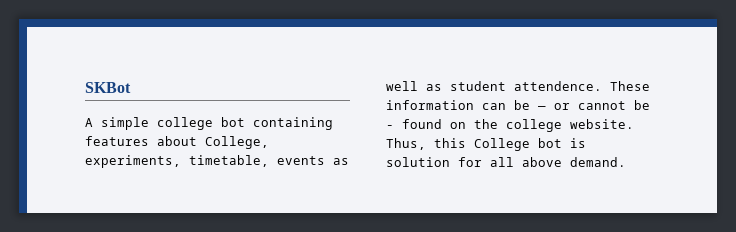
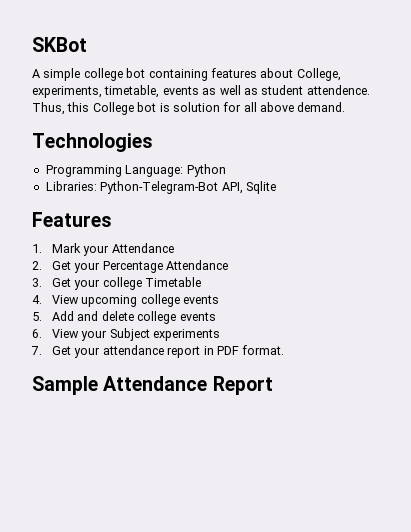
- These information can be — or cannot be - found on the college website.
+ Technologies
+ Programming Language: Python
+ Libraries: Python-Telegram-Bot API, Sqlite
+ Features
+ 1. Mark your Attendance
+ 2. Get your Percentage Attendance
+ 3. Get your college Timetable
+ 4. View upcoming college events
+ 5. Add and delete college events
+ 6. View your Subject experiments
+ 7. Get your attendance report in PDF format.
+ Sample Attendance Report

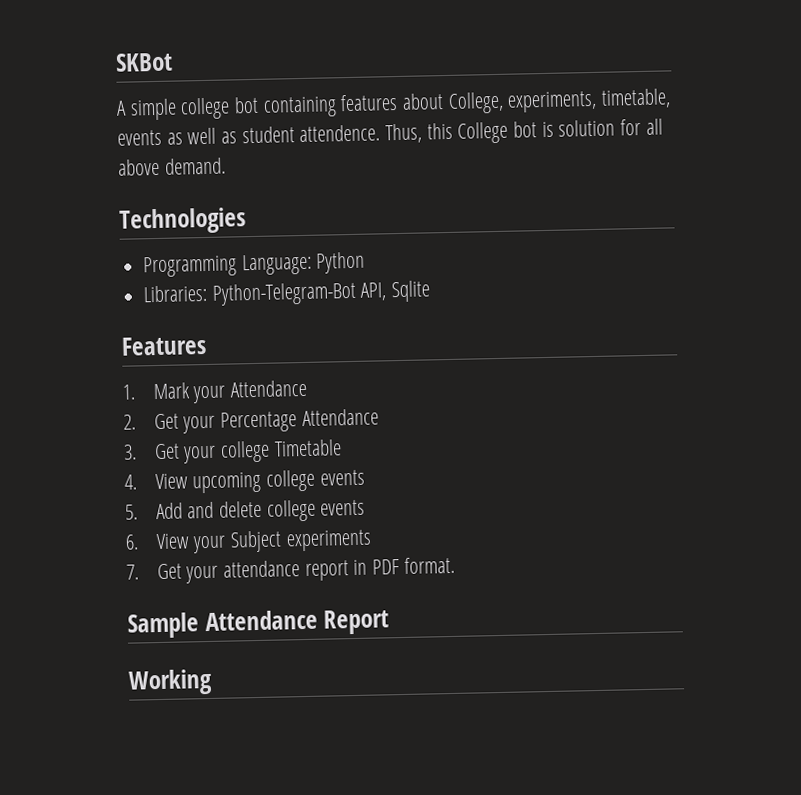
+ Working

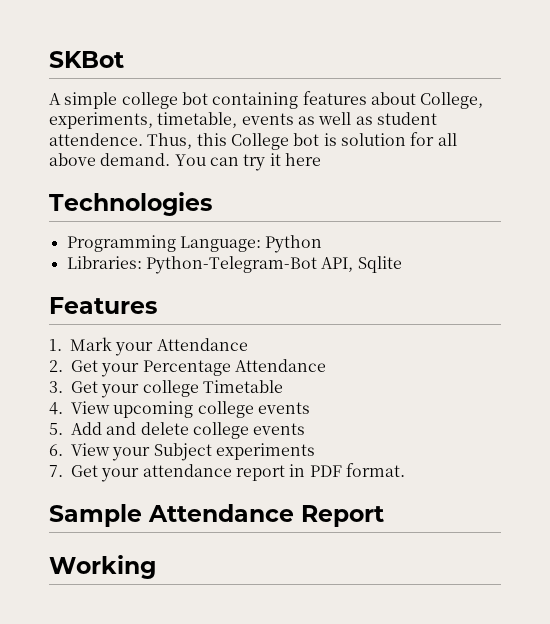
+ You can try it here

